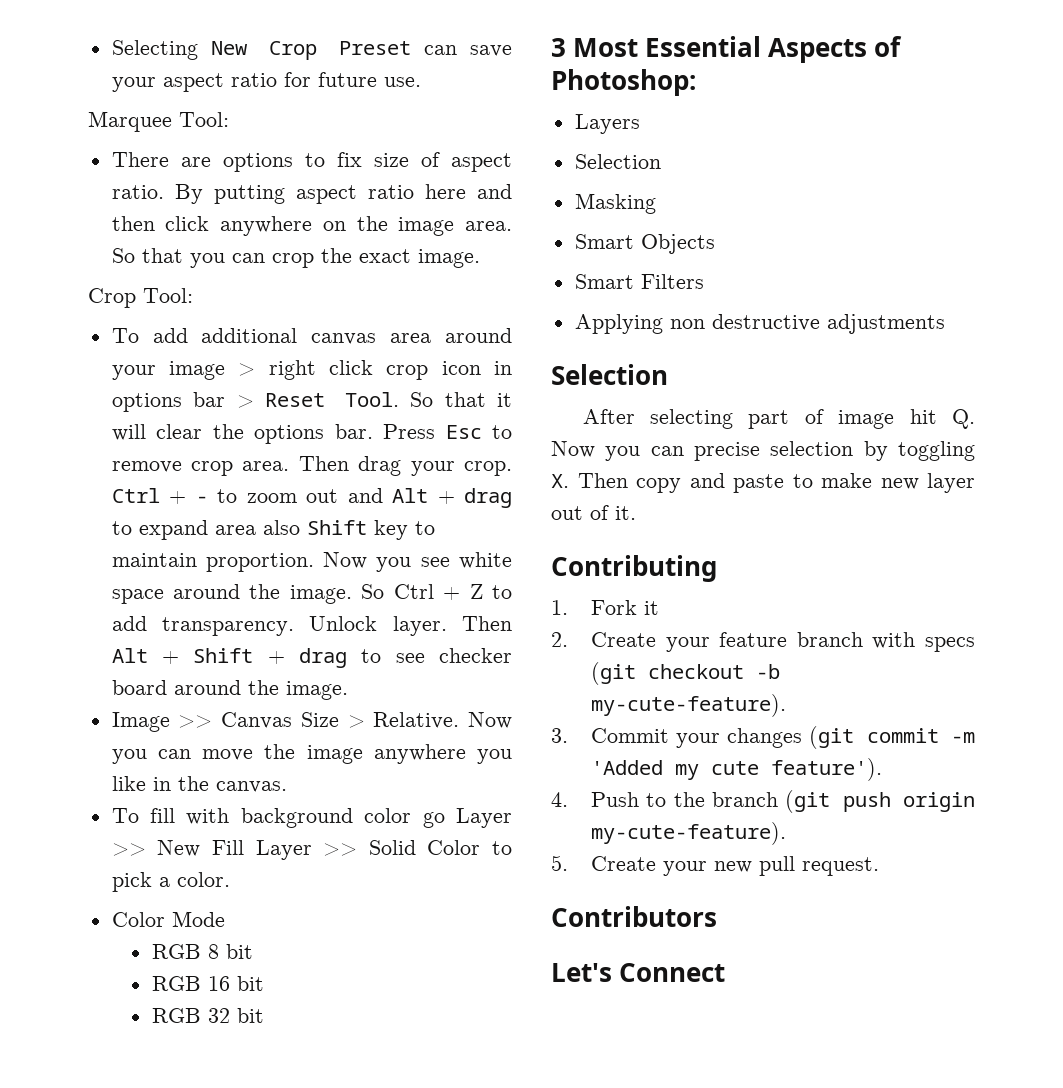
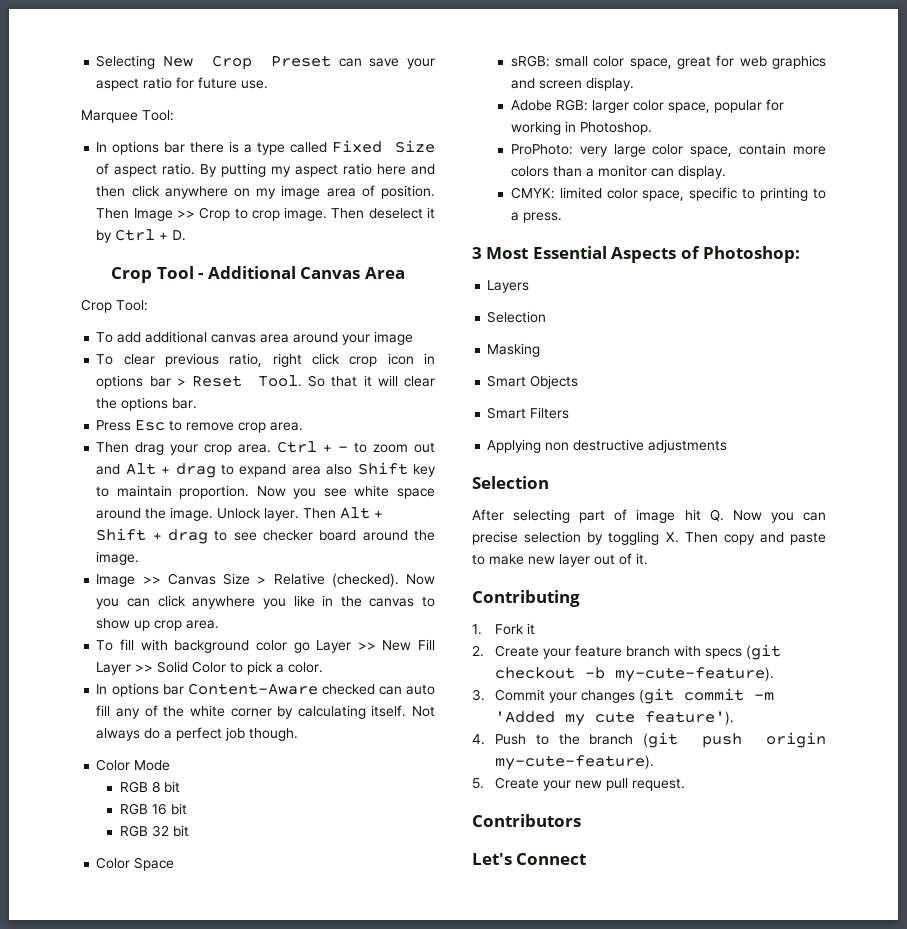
- There are options to fix size of aspect ratio.
+ In options bar there is a type called Fixed Size of aspect ratio.
- By putting aspect ratio here and then click anywhere on the image area. So that you can crop the exact image.
+ By putting my aspect ratio here and then click anywhere on my image area of position. Then Image >> Crop to crop image. Then deselect it by Ctrl + D.
+ Crop Tool - Additional Canvas Area
- To add additional canvas area around your image > right click crop icon in options bar > Reset Tool.
+ To add additional canvas area around your image
+ To clear previous ratio, right click crop icon in options bar > Reset Tool.
- So that it will clear the options bar. Press Esc to remove crop area. Then drag your crop.
+ So that it will clear the options bar.
+ Press Esc to remove crop area.
+ Then drag your crop area.
- So Ctrl + Z to add transparency.
- Image >> Canvas Size > Relative. Now you can move the image anywhere you like in the canvas.
+ Image >> Canvas Size > Relative (checked). Now you can click anywhere you like in the canvas to show up crop area.
+ In options bar Content-Aware checked can auto fill any of the white corner by calculating itself. Not always do a perfect job though.
+ Color Space
+ sRGB: small color space, great for web graphics and screen display.
+ Adobe RGB: larger color space, popular for working in Photoshop.
+ ProPhoto: very large color space, contain more colors than a monitor can display.
+ CMYK: limited color space, specific to printing to a press.

